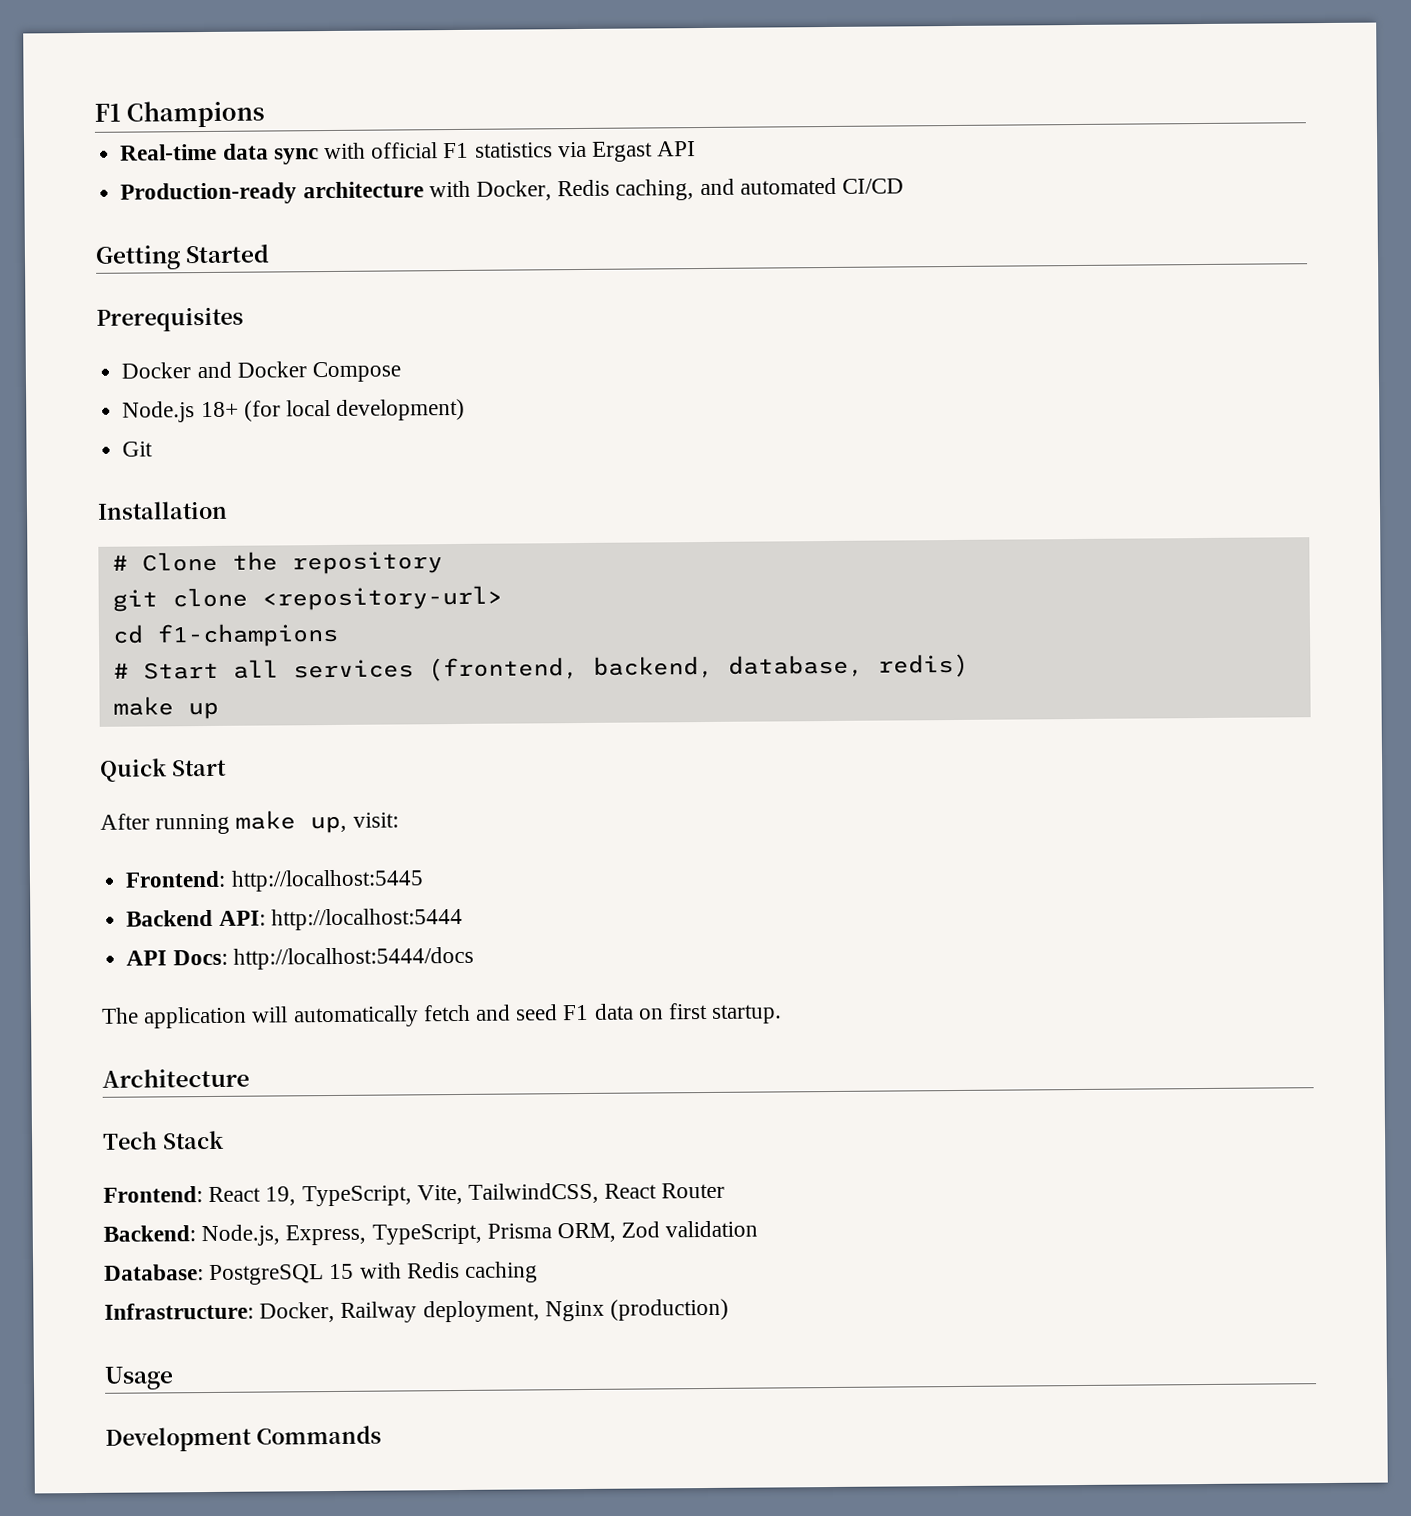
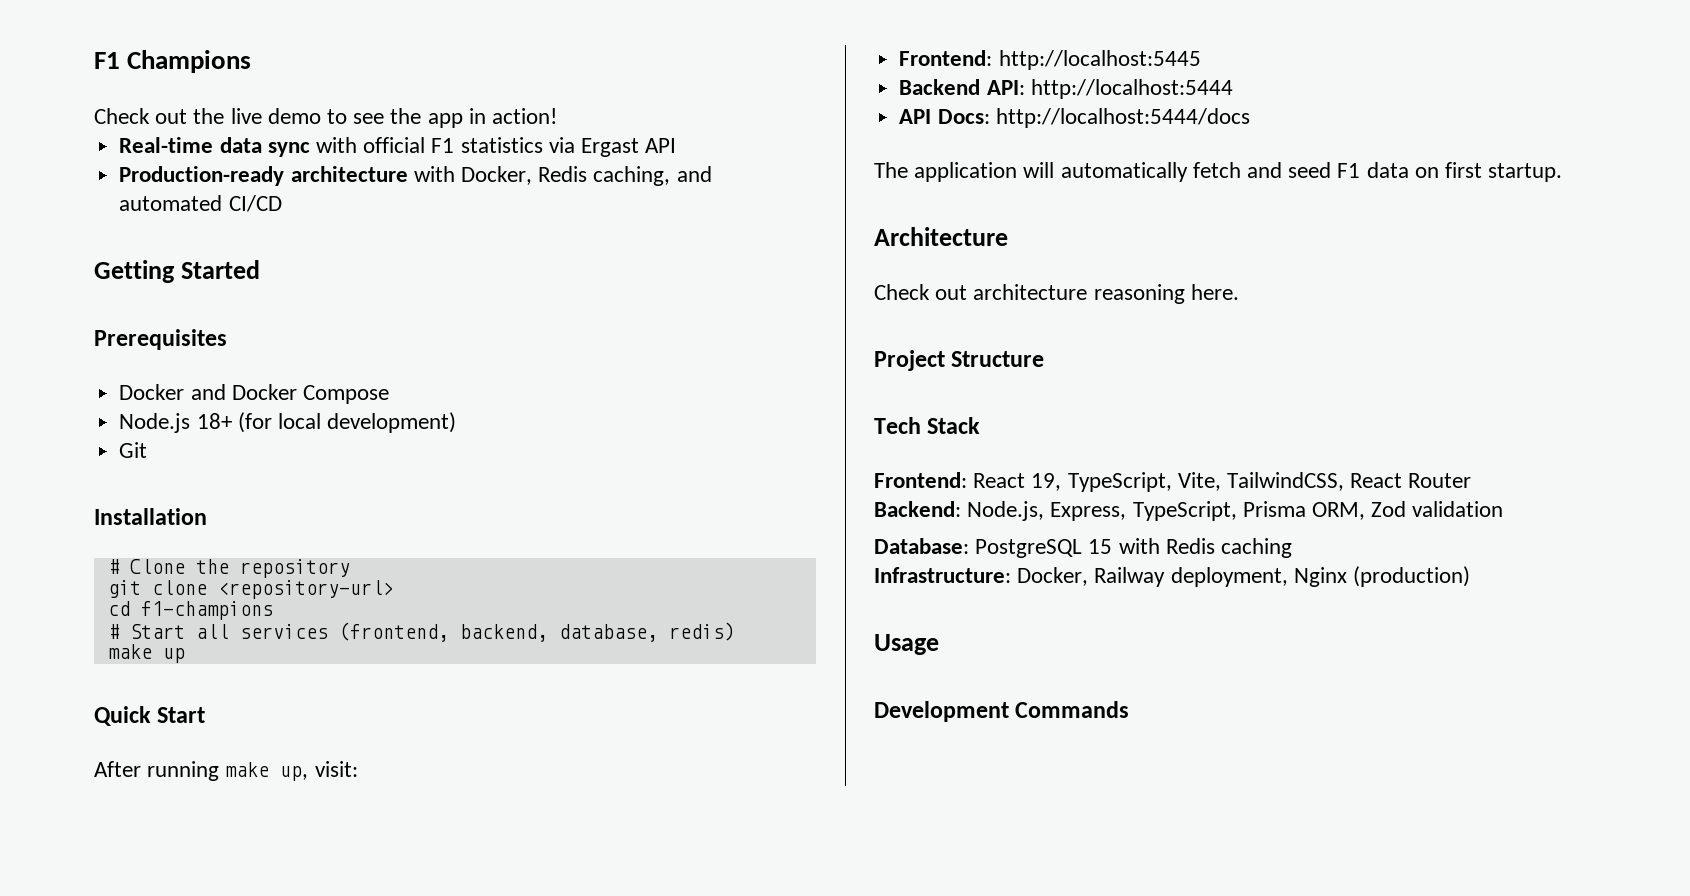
+ Check out the live demo to see the app in action!
+ Check out architecture reasoning here.
+ Project Structure

